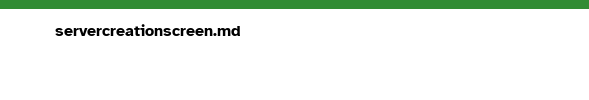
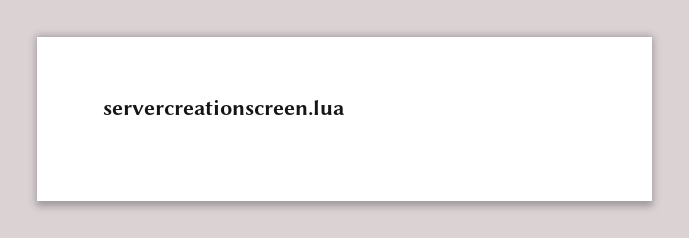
- servercreationscreen.md
+ servercreationscreen.lua

